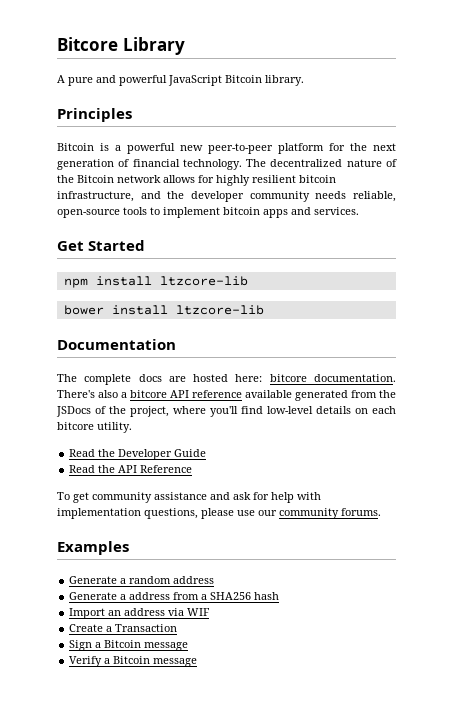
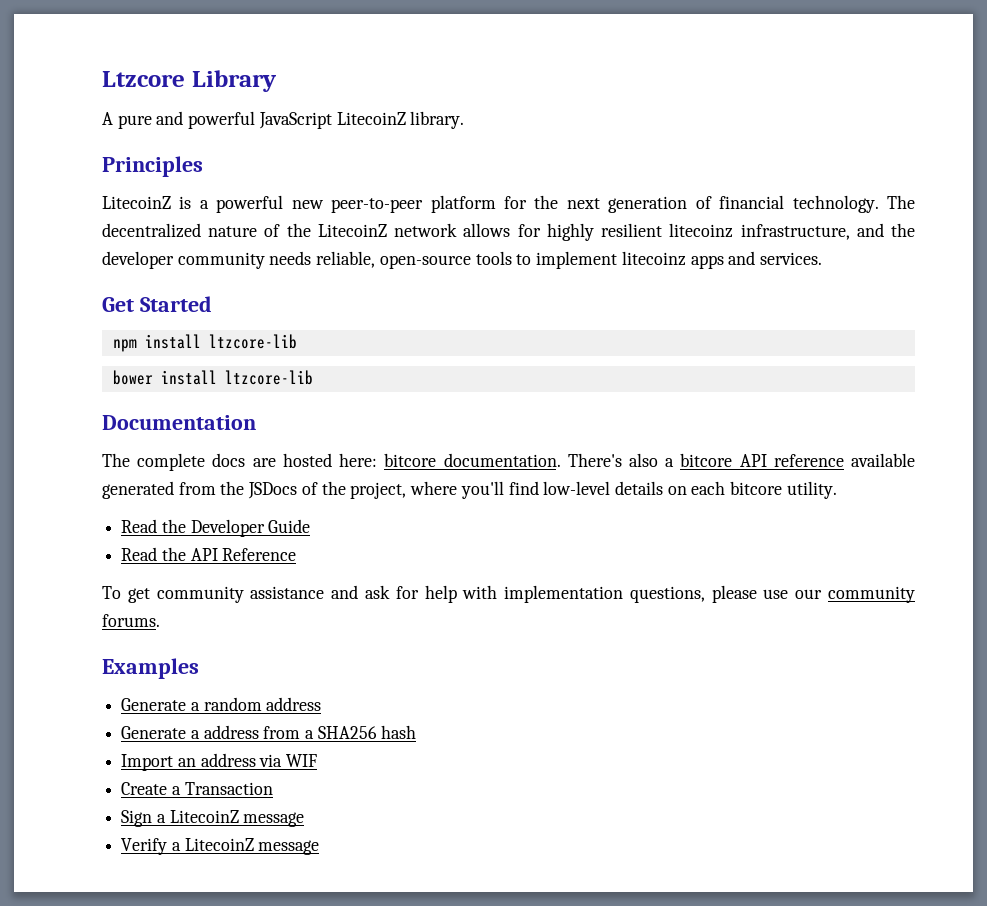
- Bitcore Library
+ Ltzcore Library
- A pure and powerful JavaScript Bitcoin library.
+ A pure and powerful JavaScript LitecoinZ library.
- Bitcoin is a powerful new peer-to-peer platform for the next generation of financial technology.
+ LitecoinZ is a powerful new peer-to-peer platform for the next generation of financial technology.
- The decentralized nature of the Bitcoin network allows for highly resilient bitcoin infrastructure, and the developer community needs reliable, open-source tools to implement bitcoin apps and services.
+ The decentralized nature of the LitecoinZ network allows for highly resilient litecoinz infrastructure, and the developer community needs reliable, open-source tools to implement litecoinz apps and services.
- Sign a Bitcoin message
+ Sign a LitecoinZ message
- Verify a Bitcoin message
+ Verify a LitecoinZ message

